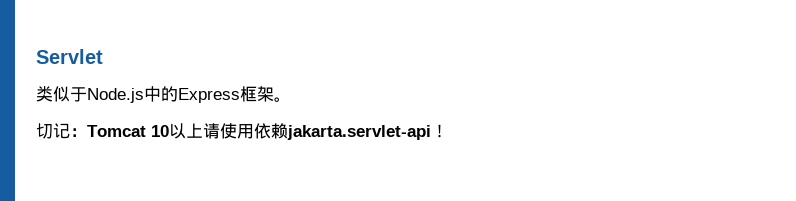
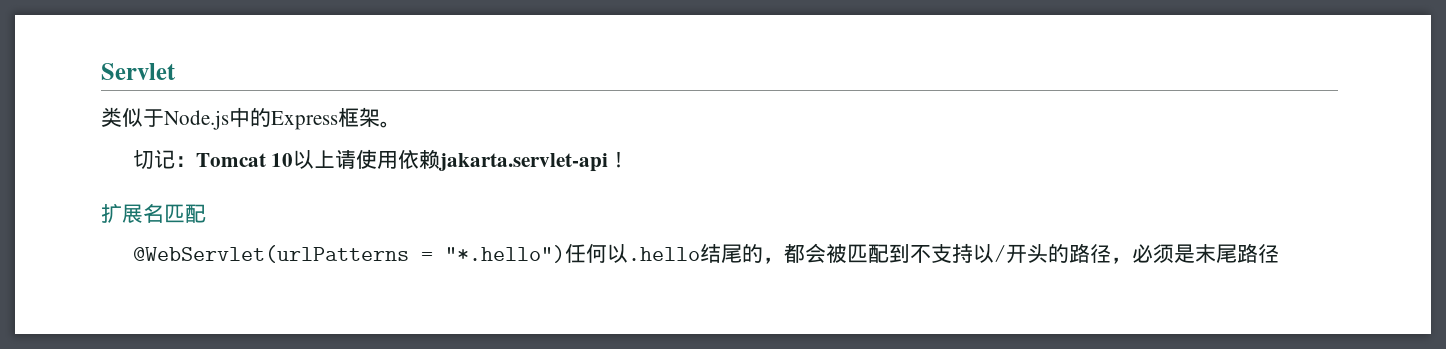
+ 扩展名匹配
+ @WebServlet(urlPatterns = "*.hello")任何以.hello结尾的，都会被匹配到不支持以/开头的路径，必须是末尾路径

